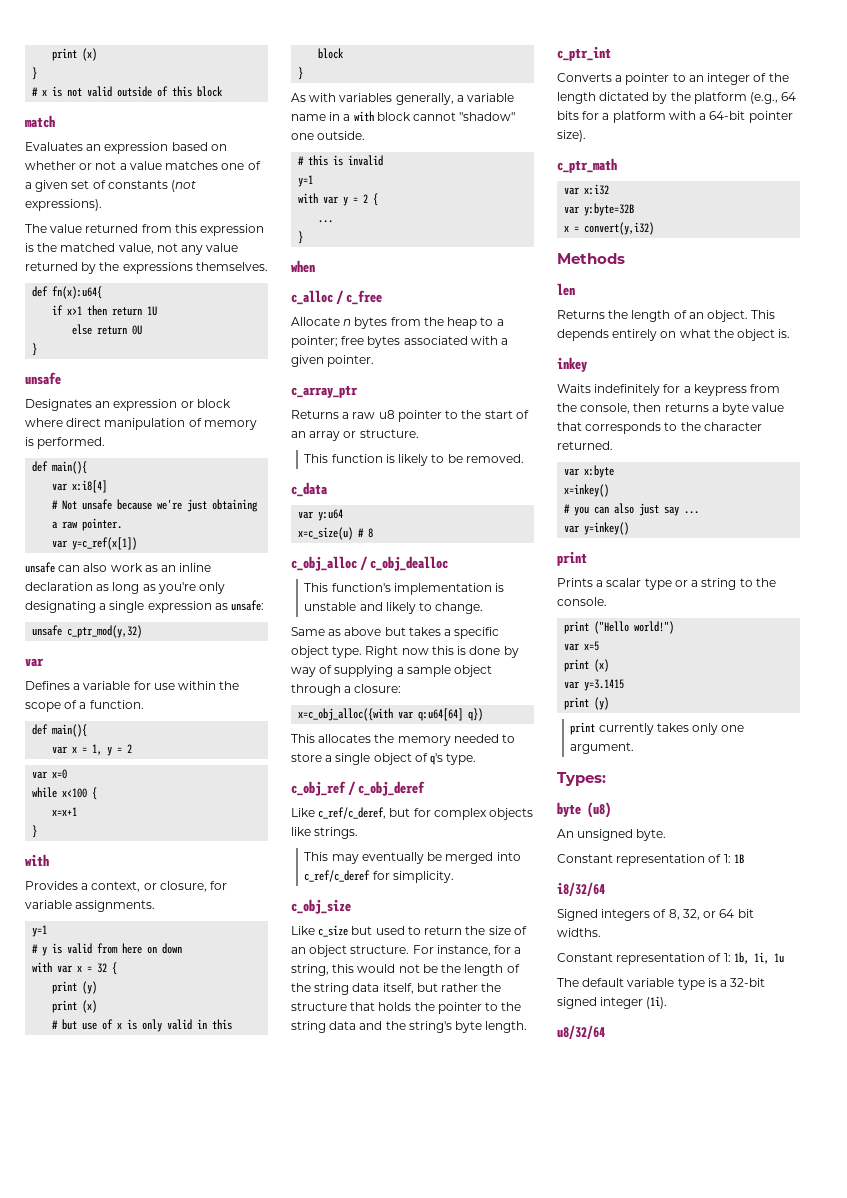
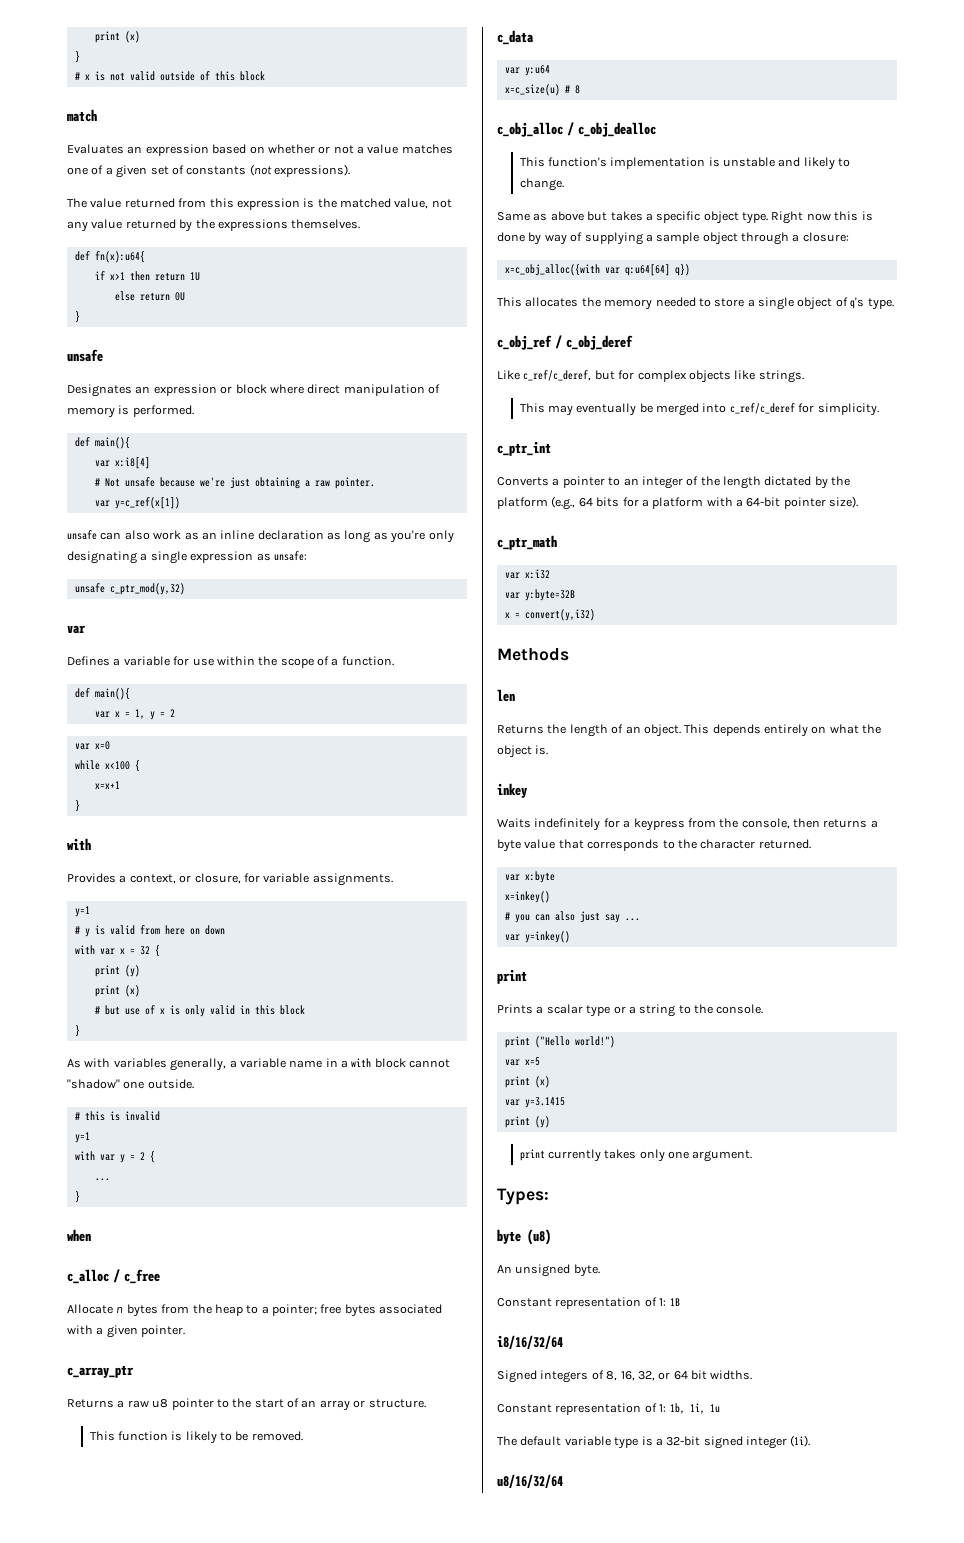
- c_obj_size
- Like c_size but used to return the size of an object structure. For instance, for a string, this would not be the length of the string data itself, but rather the structure that holds the pointer to the string data and the string's byte length.
- i8/32/64
+ i8/16/32/64
- Signed integers of 8, 32, or 64 bit widths.
+ Signed integers of 8, 16, 32, or 64 bit widths.
- u8/32/64
+ u8/16/32/64

